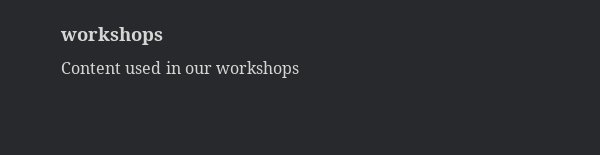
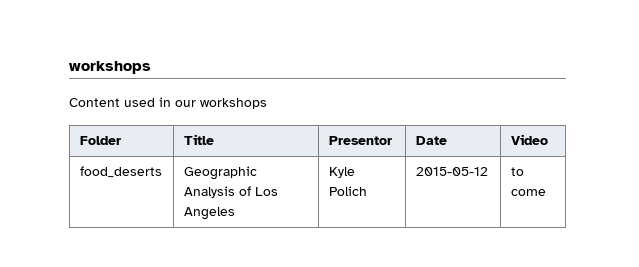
+ Folder | Title | Presentor | Date | Video
+ food_deserts | Geographic Analysis of Los Angeles | Kyle Polich | 2015-05-12 | to come

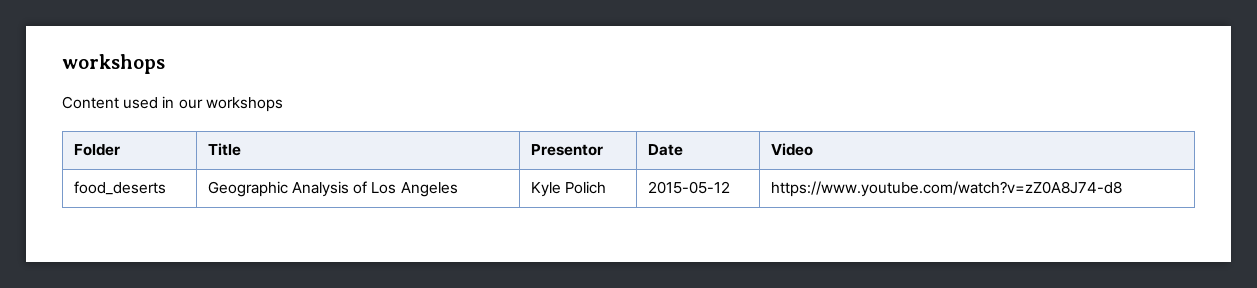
- food_deserts | Geographic Analysis of Los Angeles | Kyle Polich | 2015-05-12 | to come
+ food_deserts | Geographic Analysis of Los Angeles | Kyle Polich | 2015-05-12 | https://www.youtube.com/watch?v=zZ0A8J74-d8

